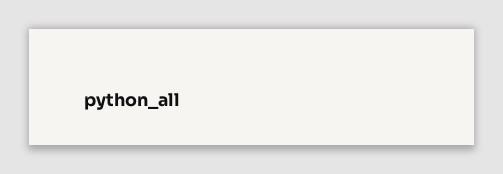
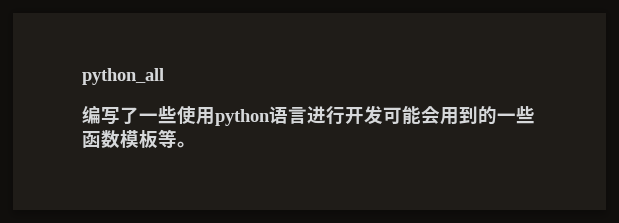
+ 编写了一些使用python语言进行开发可能会用到的一些函数模板等。

